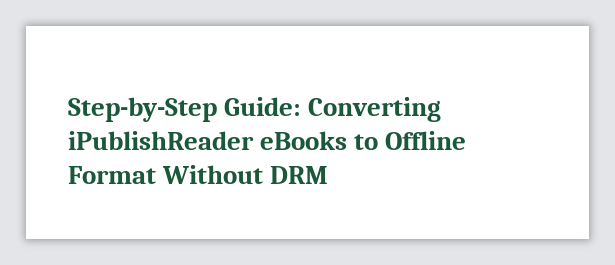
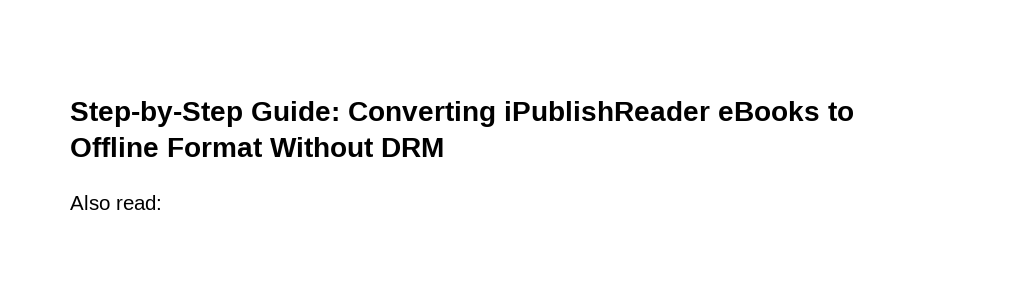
+ Also read:

